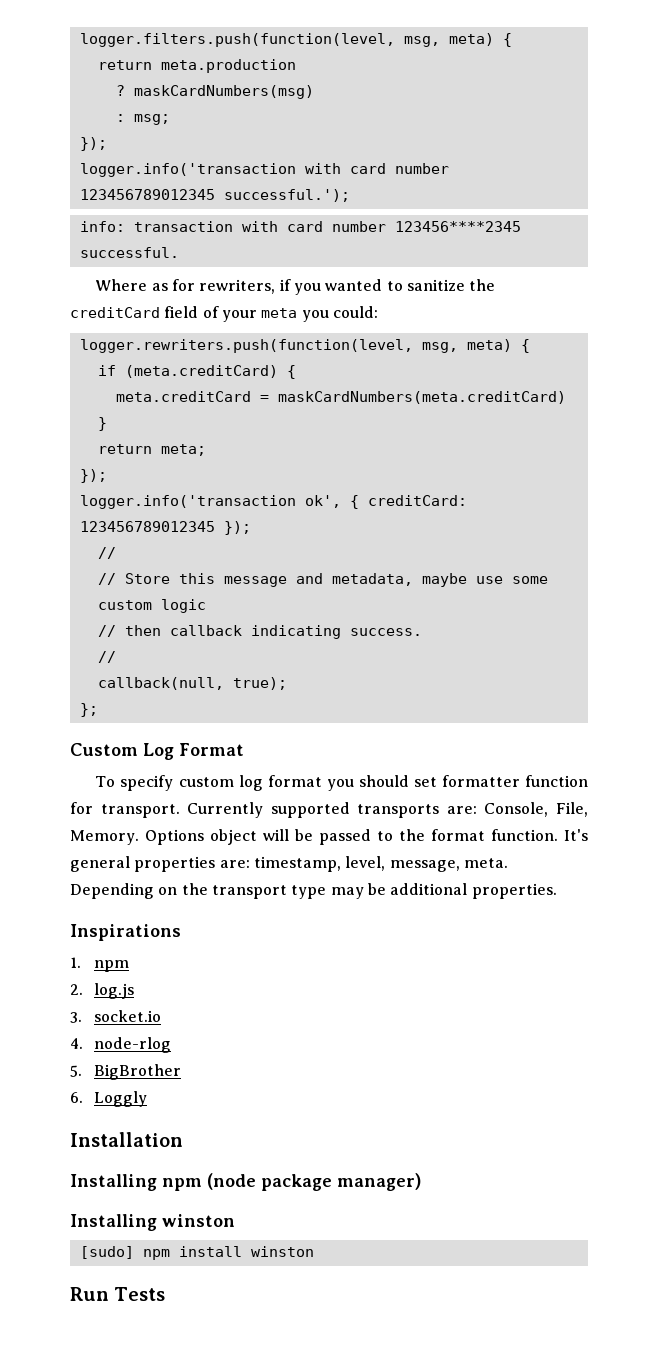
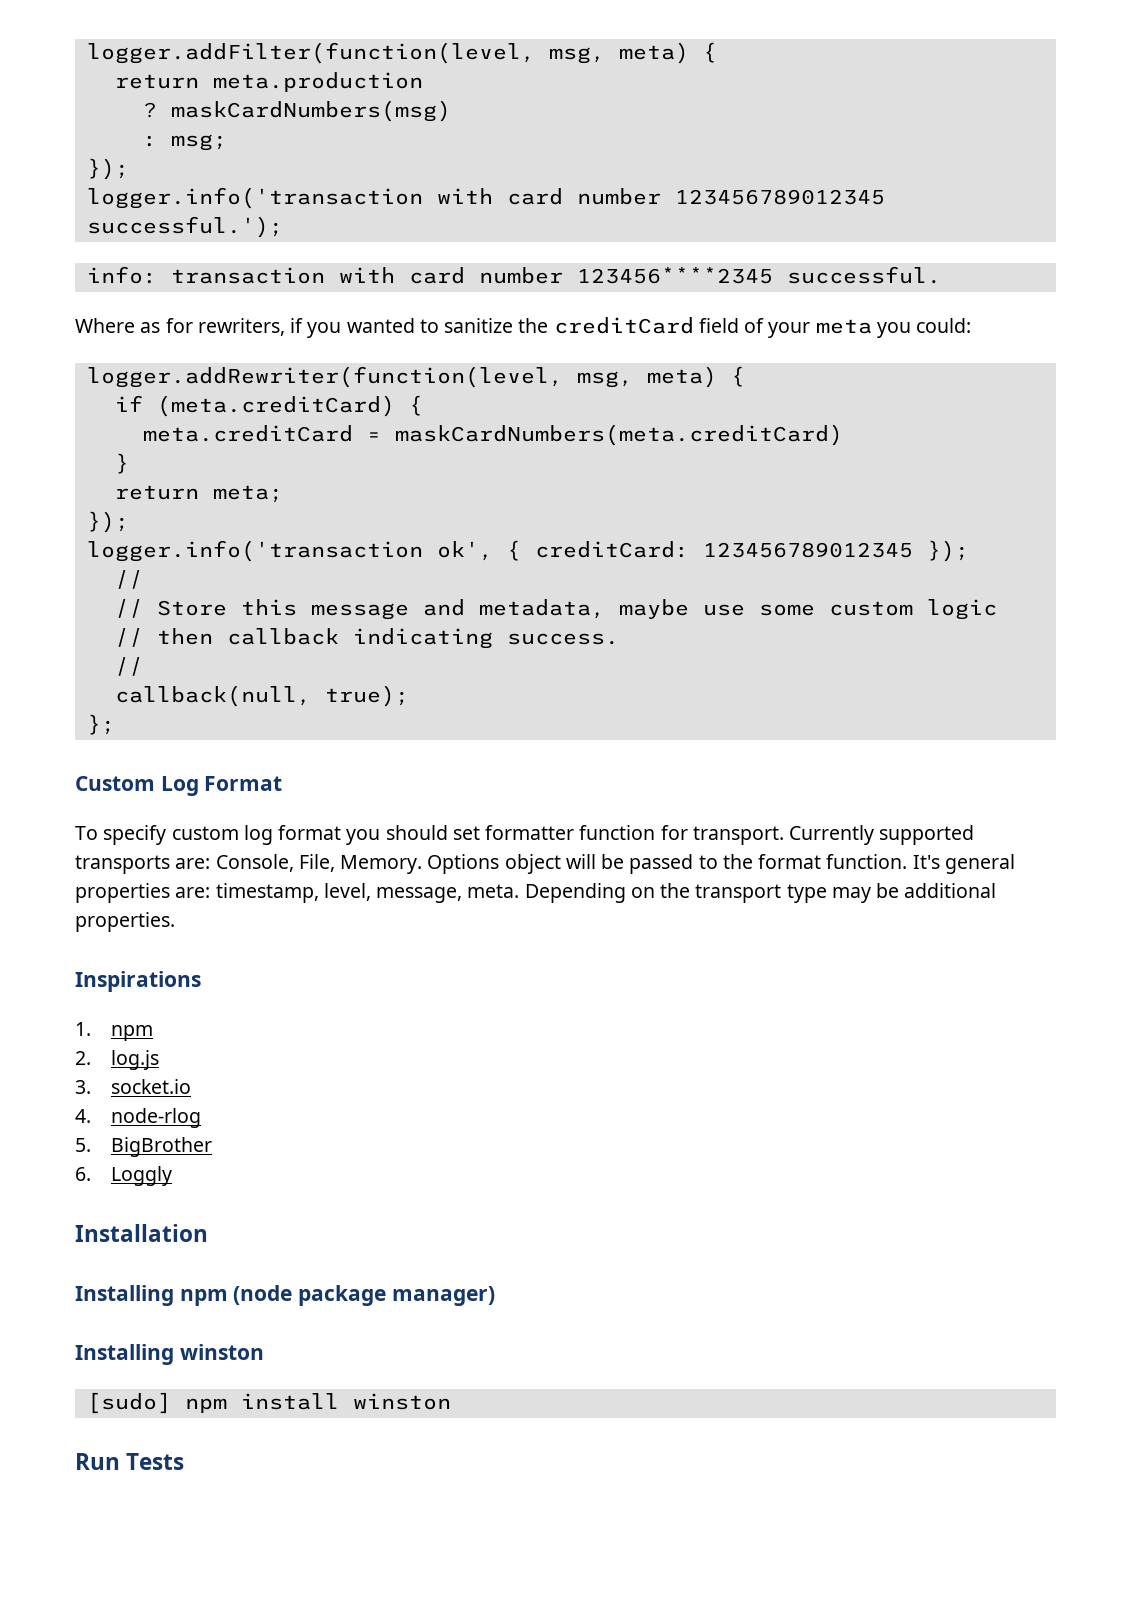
- logger.filters.push(function(level, msg, meta) {
+ logger.addFilter(function(level, msg, meta) {
- logger.rewriters.push(function(level, msg, meta) {
+ logger.addRewriter(function(level, msg, meta) {

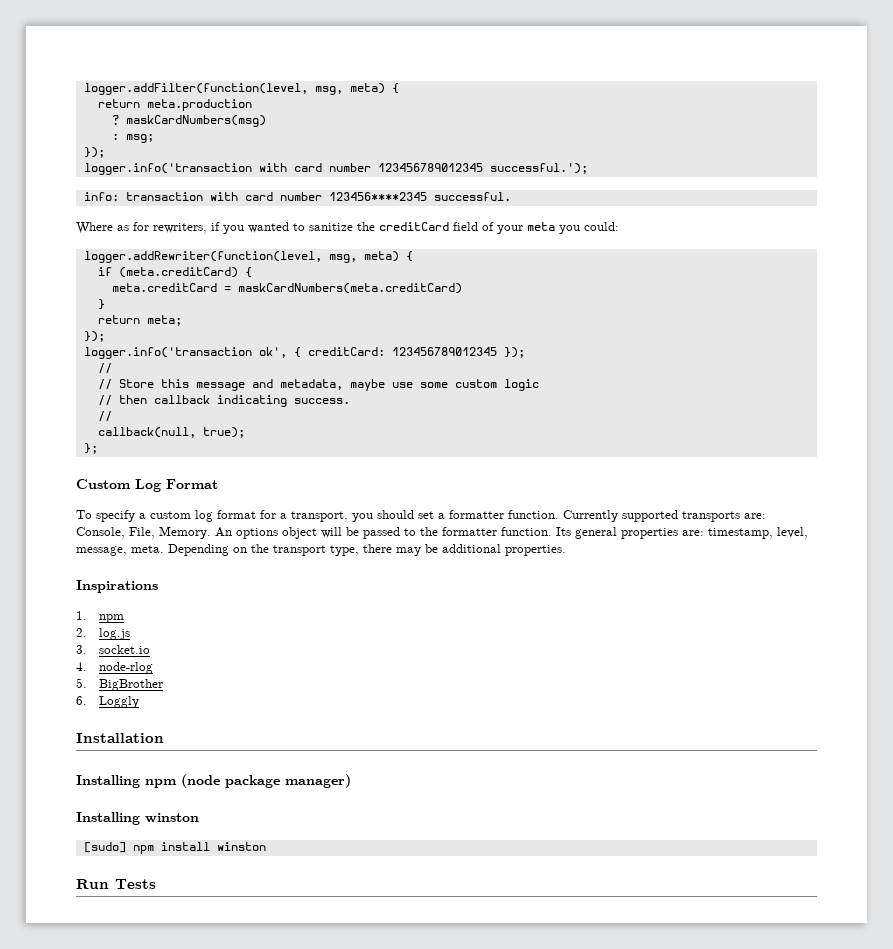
- To specify custom log format you should set formatter function for transport.
+ To specify a custom log format for a transport, you should set a formatter function.
- Options object will be passed to the format function. It's general properties are: timestamp, level, message, meta.
+ An options object will be passed to the formatter function. Its general properties are: timestamp, level, message, meta.
- Depending on the transport type may be additional properties.
+ Depending on the transport type, there may be additional properties.

